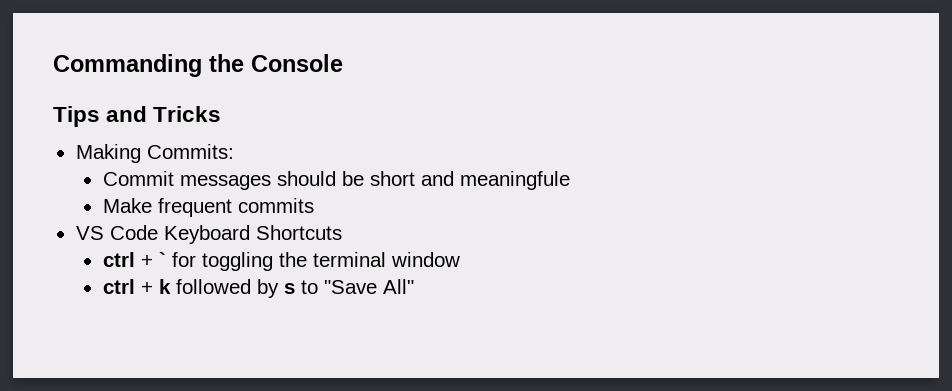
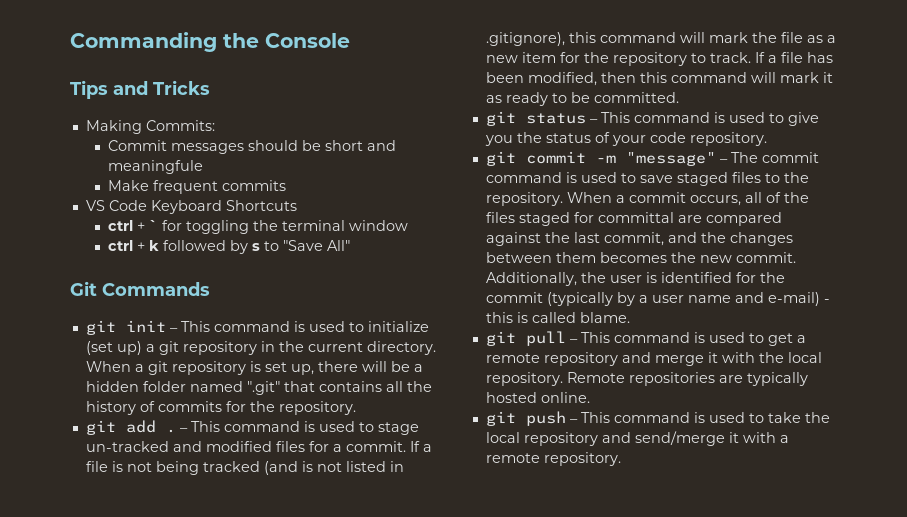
+ Git Commands
+ git init – This command is used to initialize (set up) a git repository in the current directory. When a git repository is set up, there will be a hidden folder named ".git" that contains all the history of commits for the repository.
+ git add . – This command is used to stage un-tracked and modified files for a commit. If a file is not being tracked (and is not listed in .gitignore), this command will mark the file as a new item for the repository to track. If a file has been modified, then this command will mark it as ready to be committed.
+ git status – This command is used to give you the status of your code repository.
+ git commit -m "message" – The commit command is used to save staged files to the repository. When a commit occurs, all of the files staged for committal are compared against the last commit, and the changes between them becomes the new commit. Additionally, the user is identified for the commit (typically by a user name and e-mail) - this is called blame.
+ git pull – This command is used to get a remote repository and merge it with the local repository. Remote repositories are typically hosted online.
+ git push – This command is used to take the local repository and send/merge it with a remote repository.

